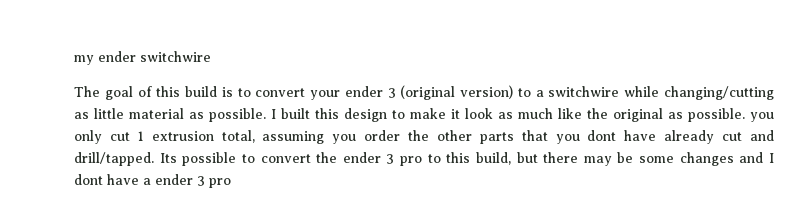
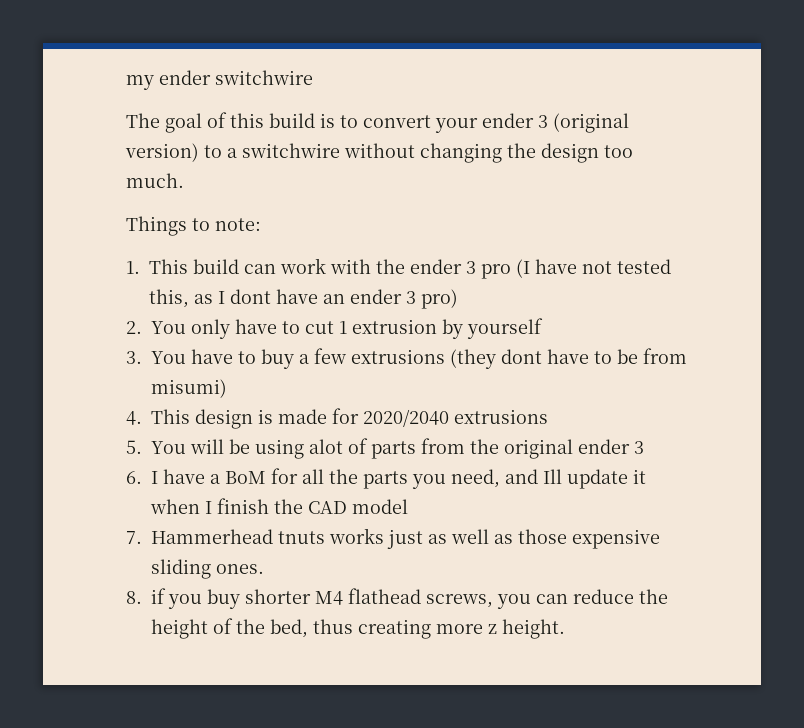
- The goal of this build is to convert your ender 3 (original version) to a switchwire while changing/cutting as little material as possible. I built this design to make it look as much like the original as possible. you only cut 1 extrusion total, assuming you order the other parts that you dont have already cut and drill/tapped. Its possible to convert the ender 3 pro to this build, but there may be some changes and I dont have a ender 3 pro
+ The goal of this build is to convert your ender 3 (original version) to a switchwire without changing the design too much.
+ Things to note:
+ 1. This build can work with the ender 3 pro (I have not tested this, as I dont have an ender 3 pro)
+ 2. You only have to cut 1 extrusion by yourself
+ 3. You have to buy a few extrusions (they dont have to be from misumi)
+ 4. This design is made for 2020/2040 extrusions
+ 5. You will be using alot of parts from the original ender 3
+ 6. I have a BoM for all the parts you need, and Ill update it when I finish the CAD model
+ 7. Hammerhead tnuts works just as well as those expensive sliding ones.
+ 8. if you buy shorter M4 flathead screws, you can reduce the height of the bed, thus creating more z height.

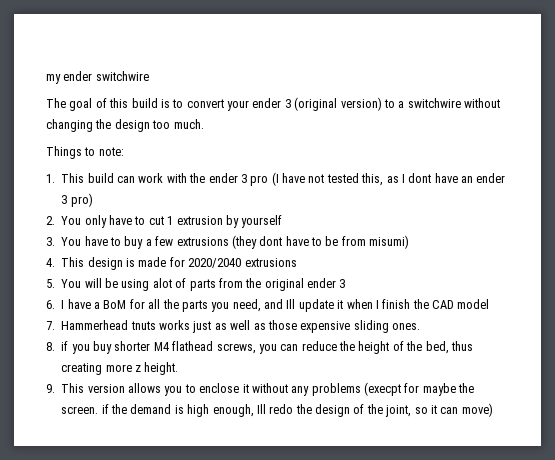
+ 9. This version allows you to enclose it without any problems (execpt for maybe the screen. if the demand is high enough, Ill redo the design of the joint, so it can move)

